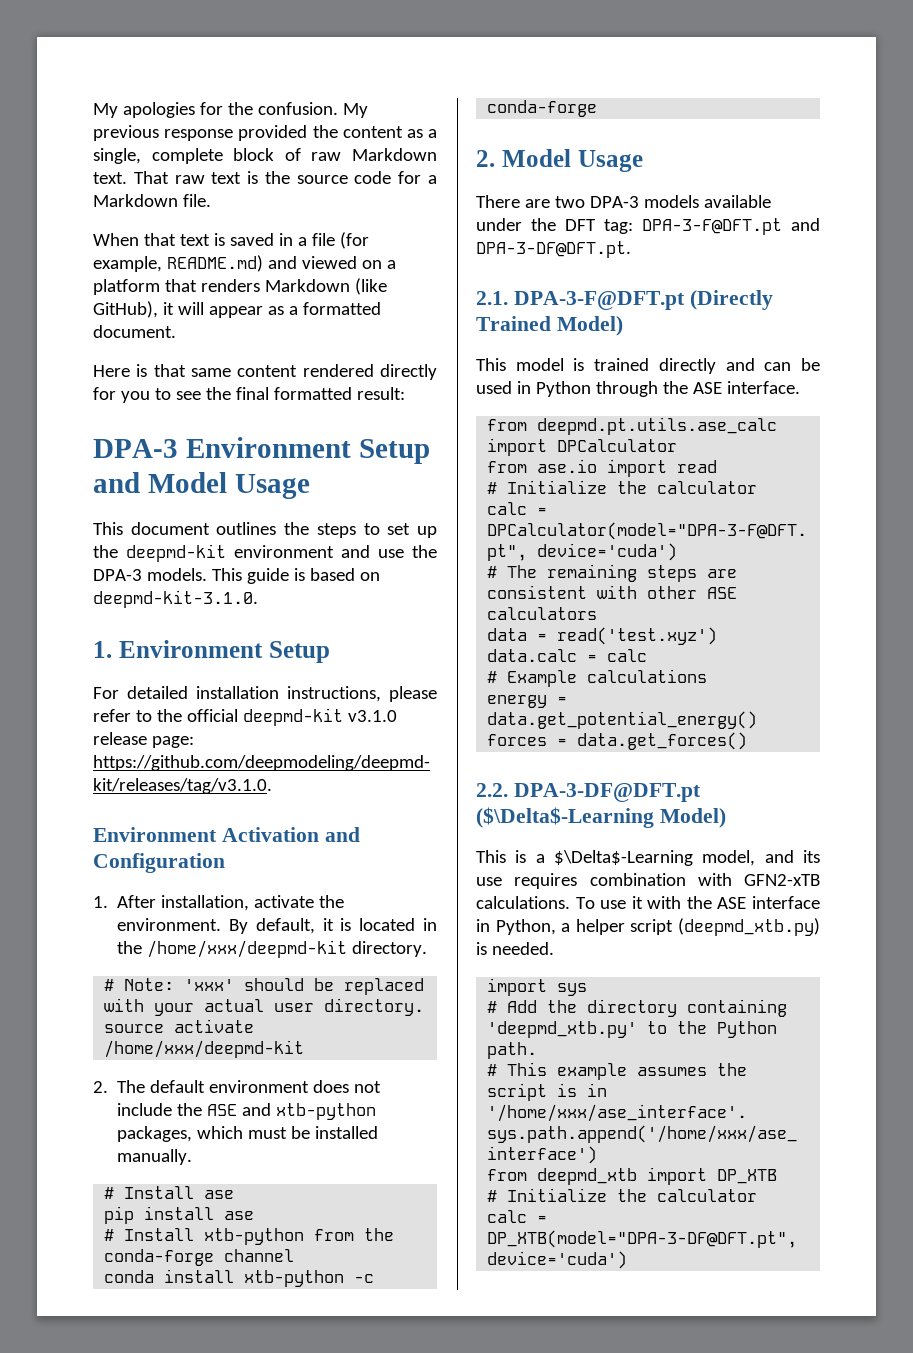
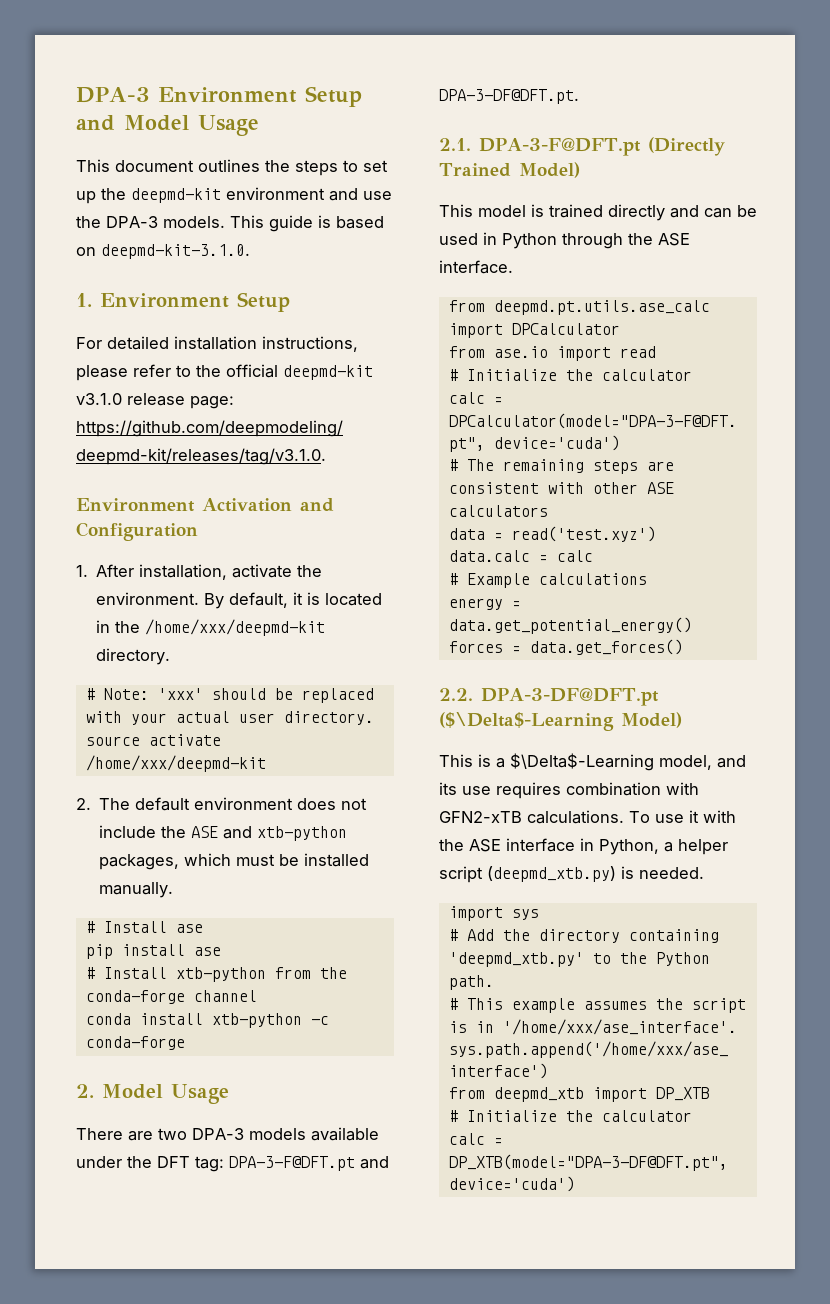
- My apologies for the confusion. My previous response provided the content as a single, complete block of raw Markdown text. That raw text is the source code for a Markdown file.
- When that text is saved in a file (for example, README.md) and viewed on a platform that renders Markdown (like GitHub), it will appear as a formatted document.
- Here is that same content rendered directly for you to see the final formatted result:

